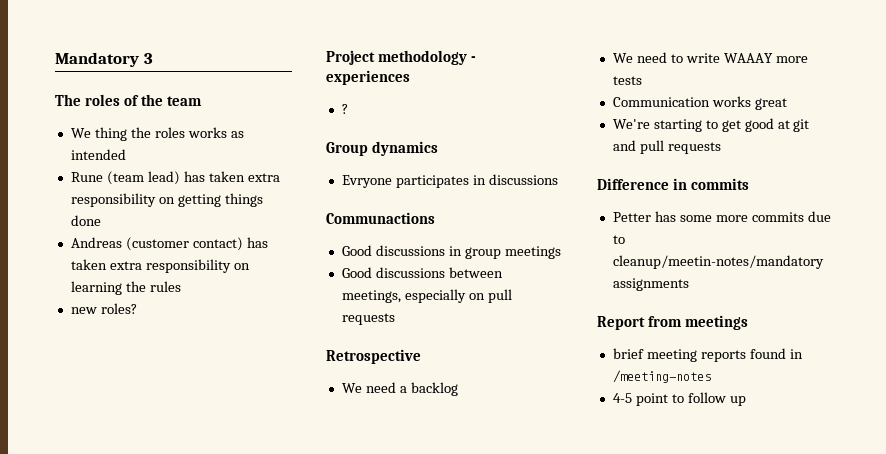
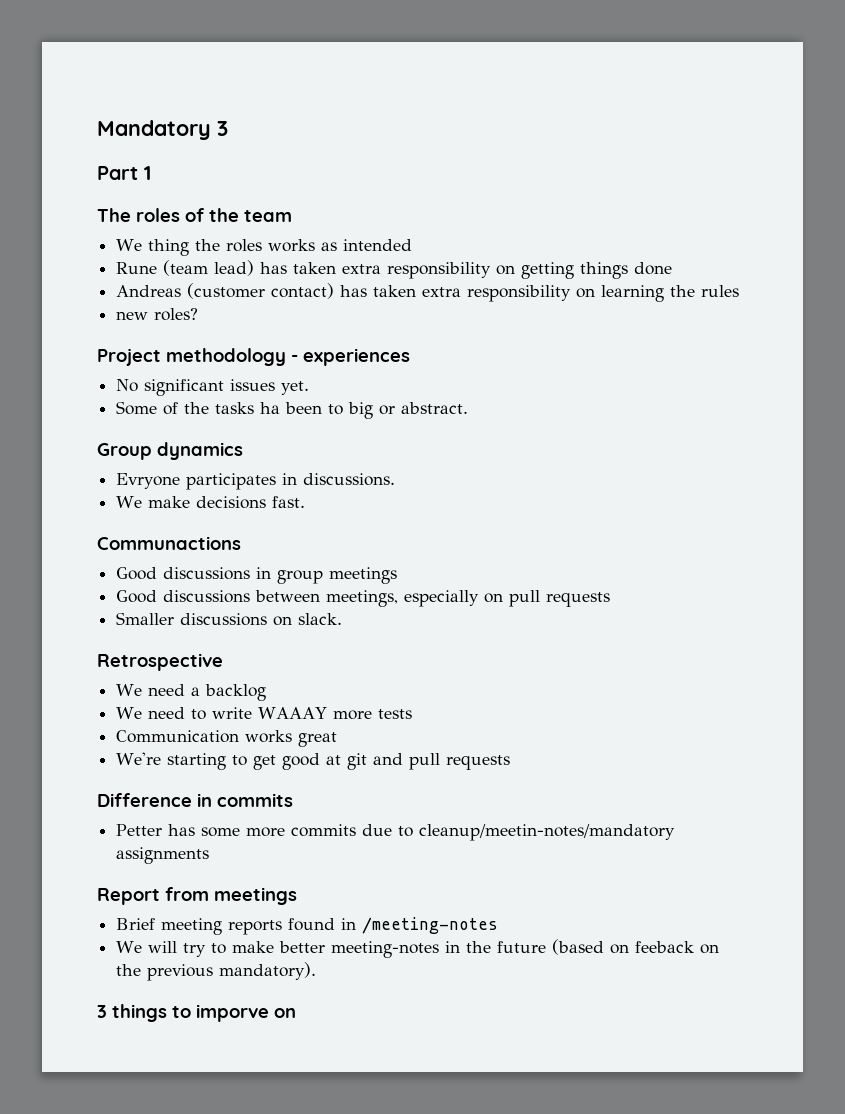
+ Part 1
- ?
+ No significant issues yet.
+ Some of the tasks ha been to big or abstract.
- Evryone participates in discussions
+ Evryone participates in discussions.
+ We make decisions fast.
+ Smaller discussions on slack.
- brief meeting reports found in /meeting-notes
+ Brief meeting reports found in /meeting-notes
- 4-5 point to follow up
+ We will try to make better meeting-notes in the future (based on feeback on the previous mandatory).
+ 3 things to imporve on

